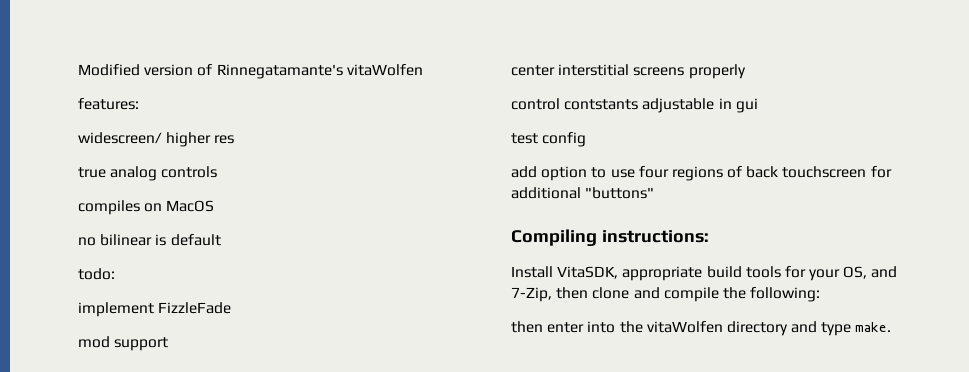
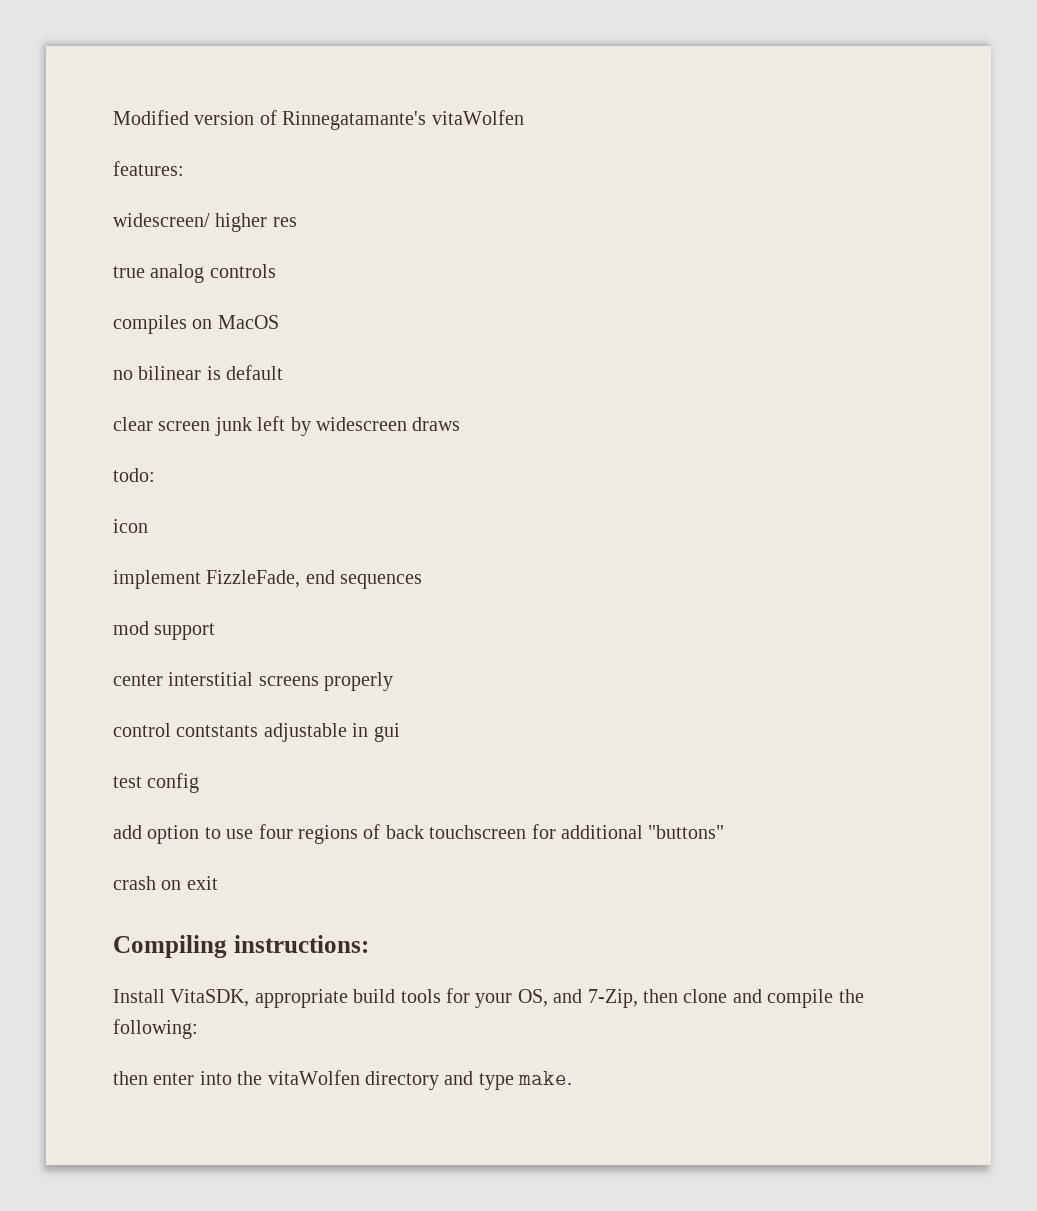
+ clear screen junk left by widescreen draws
+ icon
- implement FizzleFade
+ implement FizzleFade, end sequences
+ crash on exit

